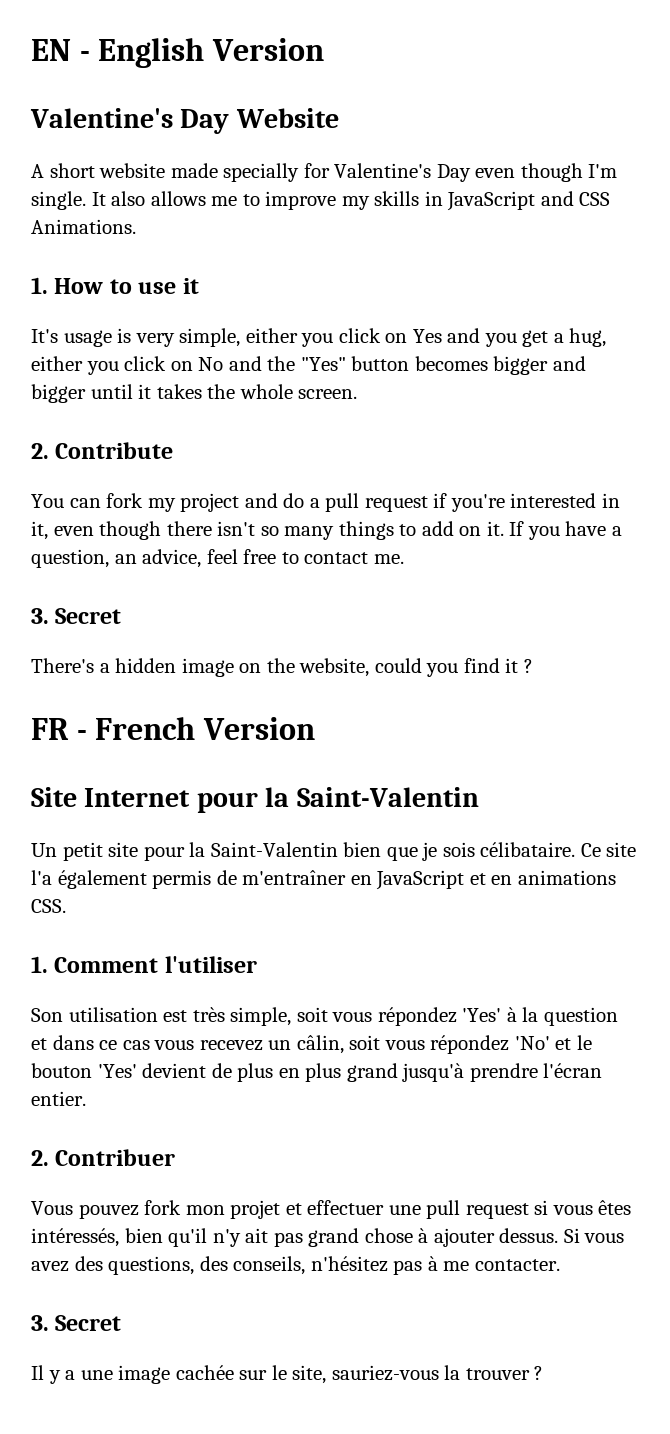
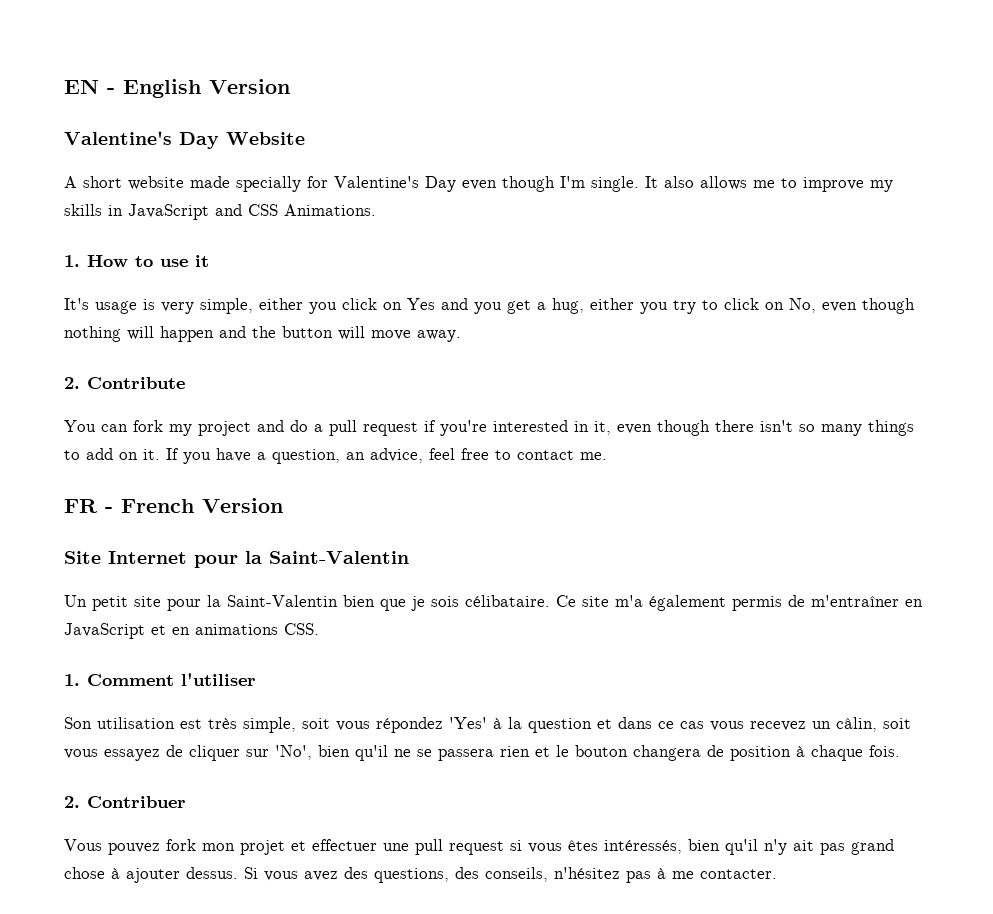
- It's usage is very simple, either you click on Yes and you get a hug, either you click on No and the "Yes" button becomes bigger and bigger until it takes the whole screen.
+ It's usage is very simple, either you click on Yes and you get a hug, either you try to click on No, even though nothing will happen and the button will move away.
  If you have a question, an advice, feel free to contact me.
- 3. Secret
- There's a hidden image on the website, could you find it ?
- Ce site l'a également permis de m'entraîner en JavaScript et en animations CSS.
+ Ce site m'a également permis de m'entraîner en JavaScript et en animations CSS.
- Son utilisation est très simple, soit vous répondez 'Yes' à la question et dans ce cas vous recevez un câlin, soit vous répondez 'No' et le bouton 'Yes' devient de plus en plus grand jusqu'à prendre l'écran entier.
+ Son utilisation est très simple, soit vous répondez 'Yes' à la question et dans ce cas vous recevez un câlin, soit vous essayez de cliquer sur 'No', bien qu'il ne se passera rien et le bouton changera de position à chaque fois.
  Si vous avez des questions, des conseils, n'hésitez pas à me contacter.
- 3. Secret
- Il y a une image cachée sur le site, sauriez-vous la trouver ?

